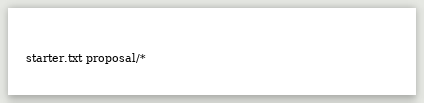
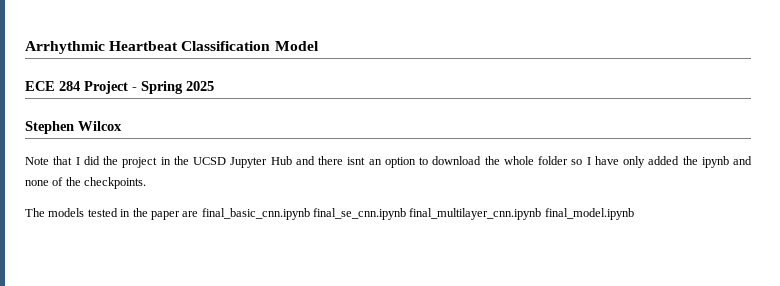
- starter.txt proposal/*
+ Arrhythmic Heartbeat Classification Model
+ ECE 284 Project - Spring 2025
+ Stephen Wilcox
+ Note that I did the project in the UCSD Jupyter Hub and there isnt an option to download the whole folder so I have only added the ipynb and none of the checkpoints.
+ The models tested in the paper are final_basic_cnn.ipynb final_se_cnn.ipynb final_multilayer_cnn.ipynb final_model.ipynb

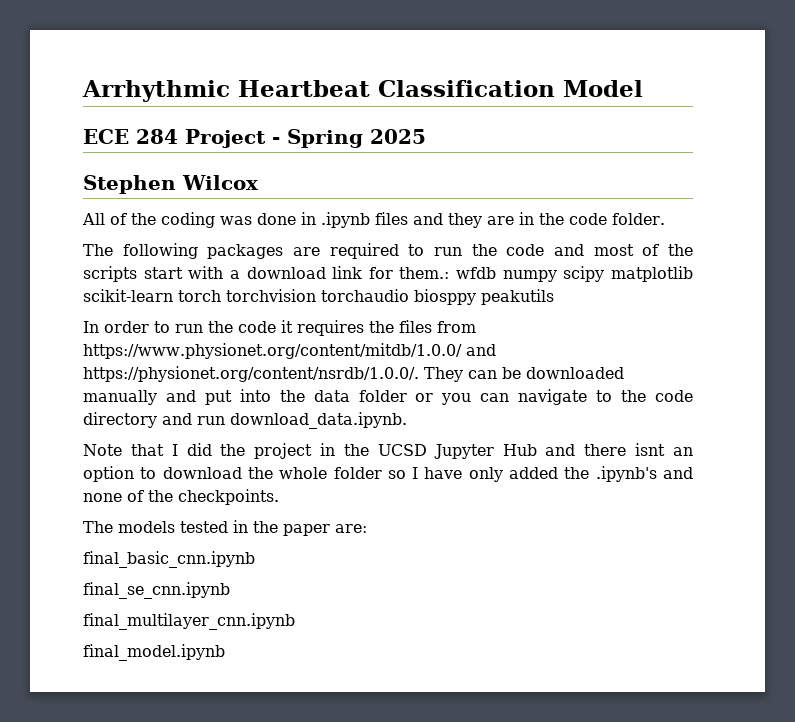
+ All of the coding was done in .ipynb files and they are in the code folder.
+ The following packages are required to run the code and most of the scripts start with a download link for them.: wfdb numpy scipy matplotlib scikit-learn torch torchvision torchaudio biosppy peakutils
+ In order to run the code it requires the files from https://www.physionet.org/content/mitdb/1.0.0/ and https://physionet.org/content/nsrdb/1.0.0/. They can be downloaded manually and put into the data folder or you can navigate to the code directory and run download_data.ipynb.
- Note that I did the project in the UCSD Jupyter Hub and there isnt an option to download the whole folder so I have only added the ipynb and none of the checkpoints.
+ Note that I did the project in the UCSD Jupyter Hub and there isnt an option to download the whole folder so I have only added the .ipynb's and none of the checkpoints.
- The models tested in the paper are final_basic_cnn.ipynb final_se_cnn.ipynb final_multilayer_cnn.ipynb final_model.ipynb
+ The models tested in the paper are:
+ final_basic_cnn.ipynb
+ final_se_cnn.ipynb
+ final_multilayer_cnn.ipynb
+ final_model.ipynb

